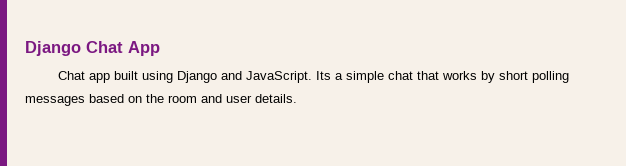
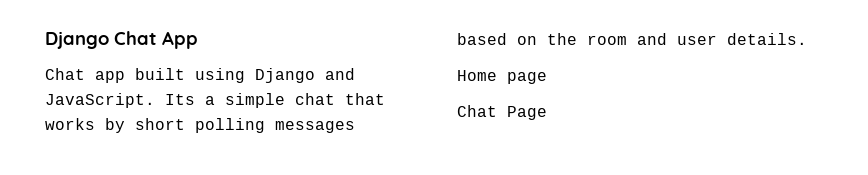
+ Home page
+ Chat Page

